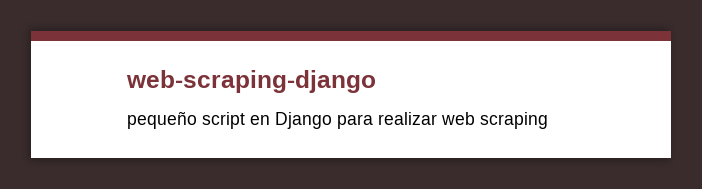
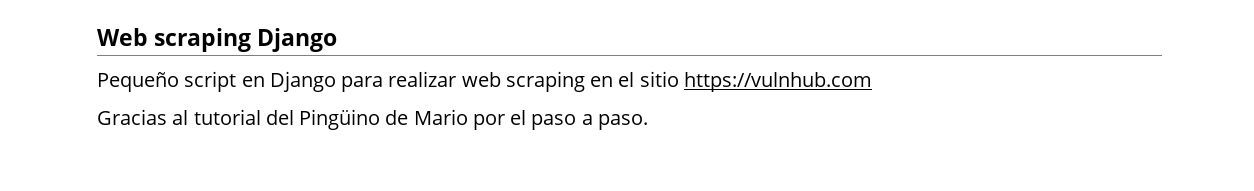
- web-scraping-django
- pequeño script en Django para realizar web scraping
+ Web scraping Django
+ Pequeño script en Django para realizar web scraping en el sitio https://vulnhub.com
+ Gracias al tutorial del Pingüino de Mario por el paso a paso.

